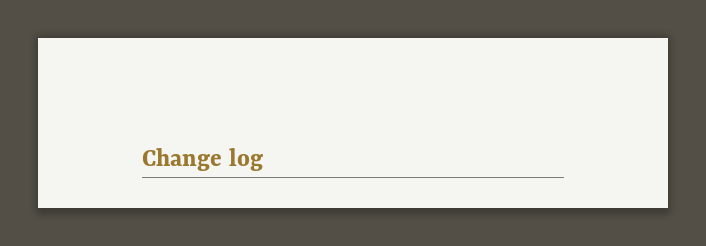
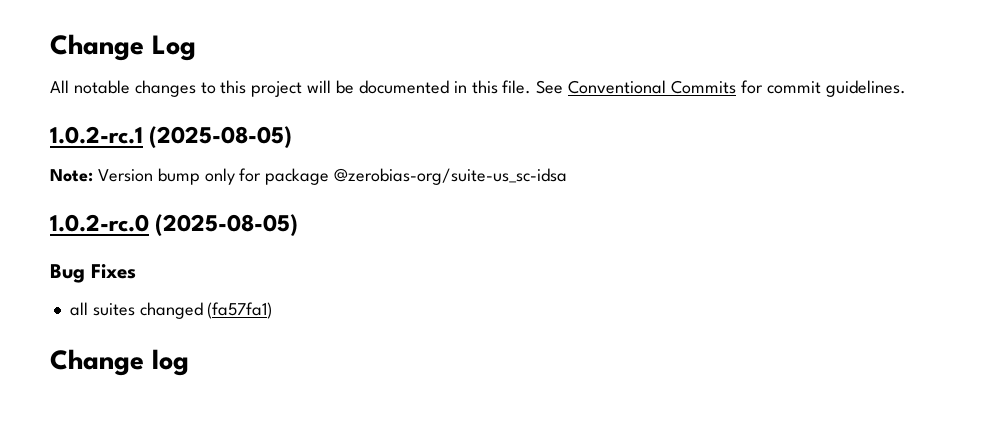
+ Change Log
+ All notable changes to this project will be documented in this file. See Conventional Commits for commit guidelines.
+ 1.0.2-rc.1 (2025-08-05)
+ Note: Version bump only for package @zerobias-org/suite-us_sc-idsa
+ 1.0.2-rc.0 (2025-08-05)
+ Bug Fixes
+ all suites changed (fa57fa1)

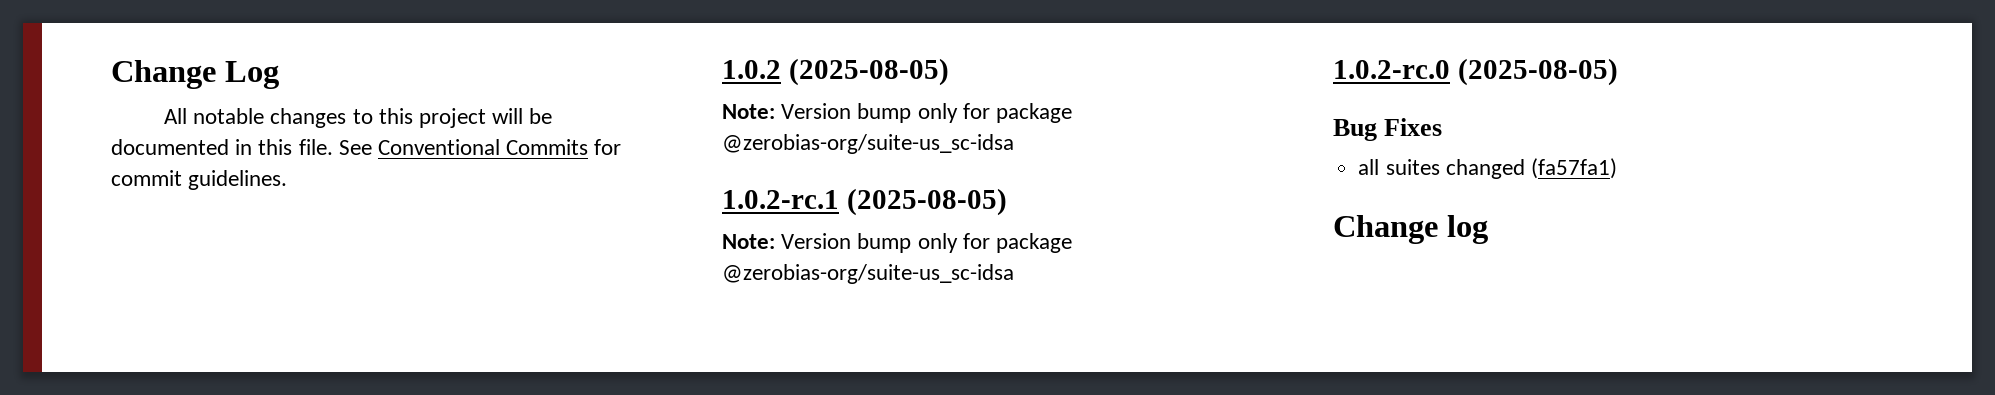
+ 1.0.2 (2025-08-05)
+ Note: Version bump only for package @zerobias-org/suite-us_sc-idsa

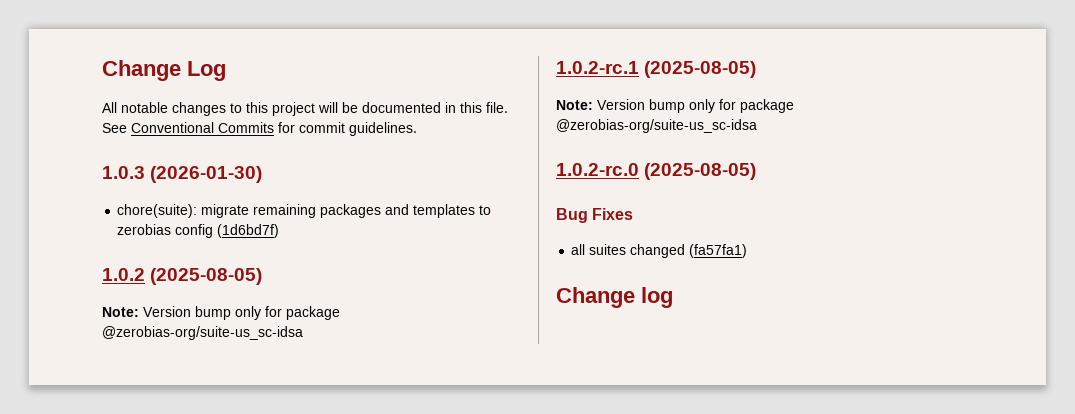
+ 1.0.3 (2026-01-30)
+ chore(suite): migrate remaining packages and templates to zerobias config (1d6bd7f)

